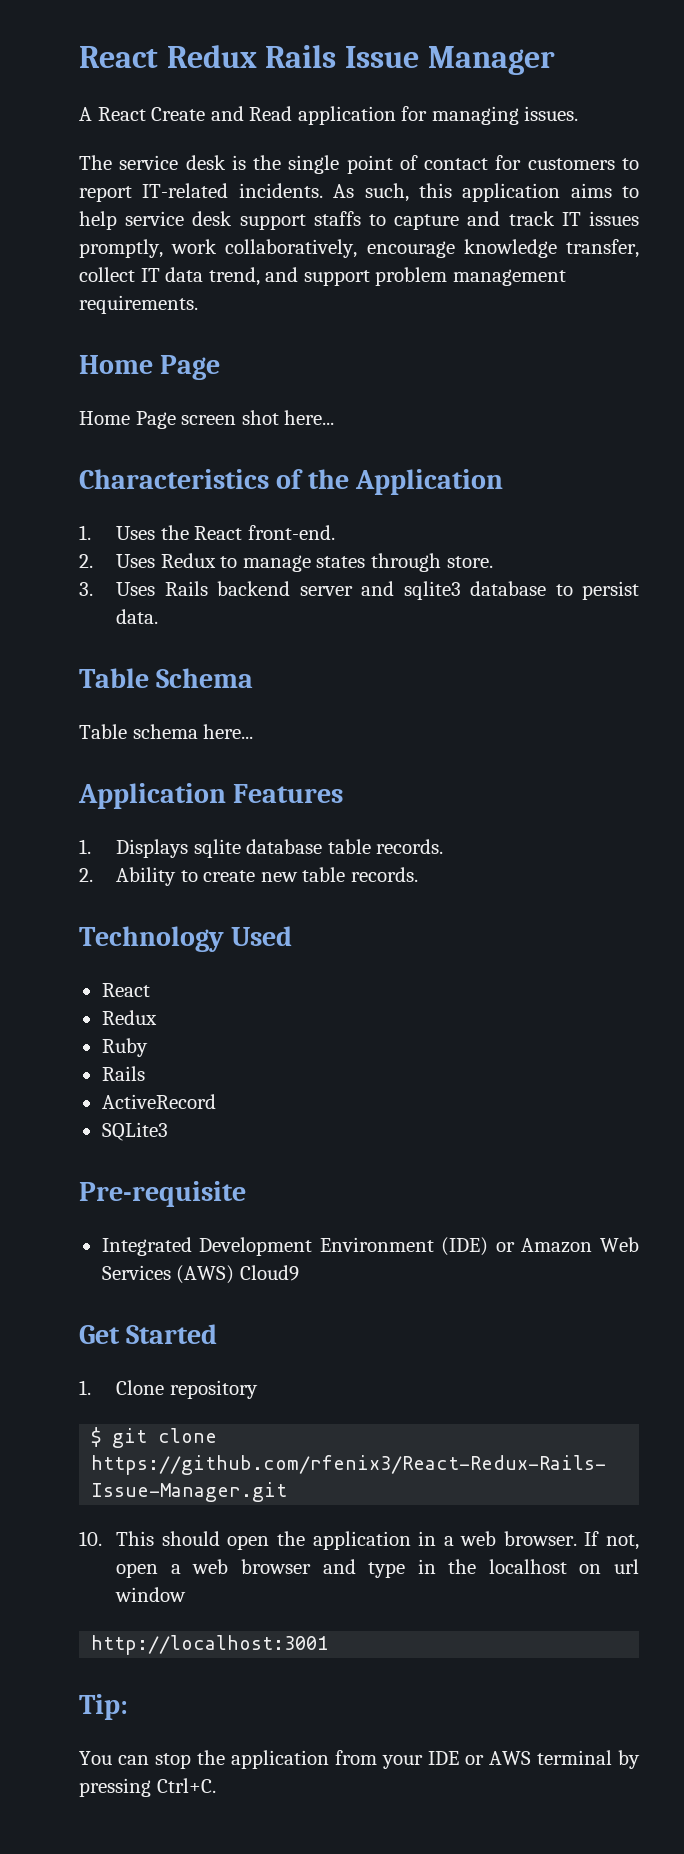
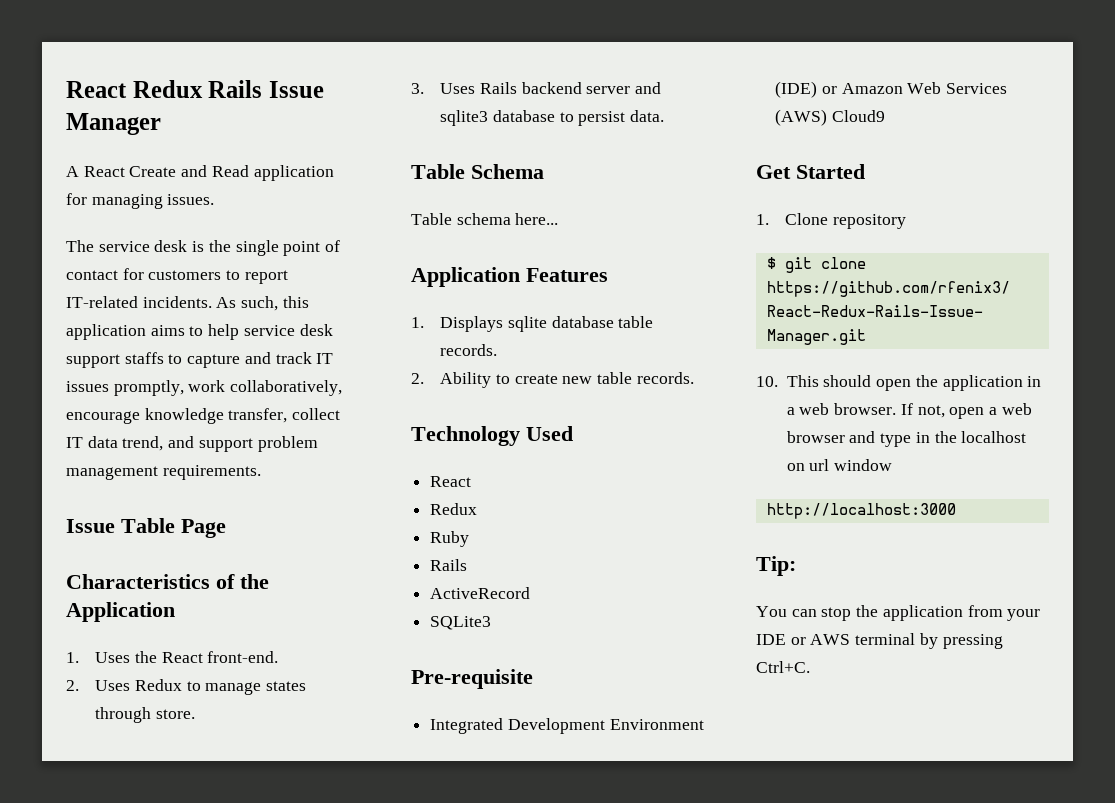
  As such, this application aims to help service desk support staffs to capture and track IT issues promptly, work collaboratively, encourage knowledge transfer, collect IT data trend, and support problem management requirements.
- Home Page
- Home Page screen shot here...
+ Issue Table Page
- http://localhost:3001
+ http://localhost:3000

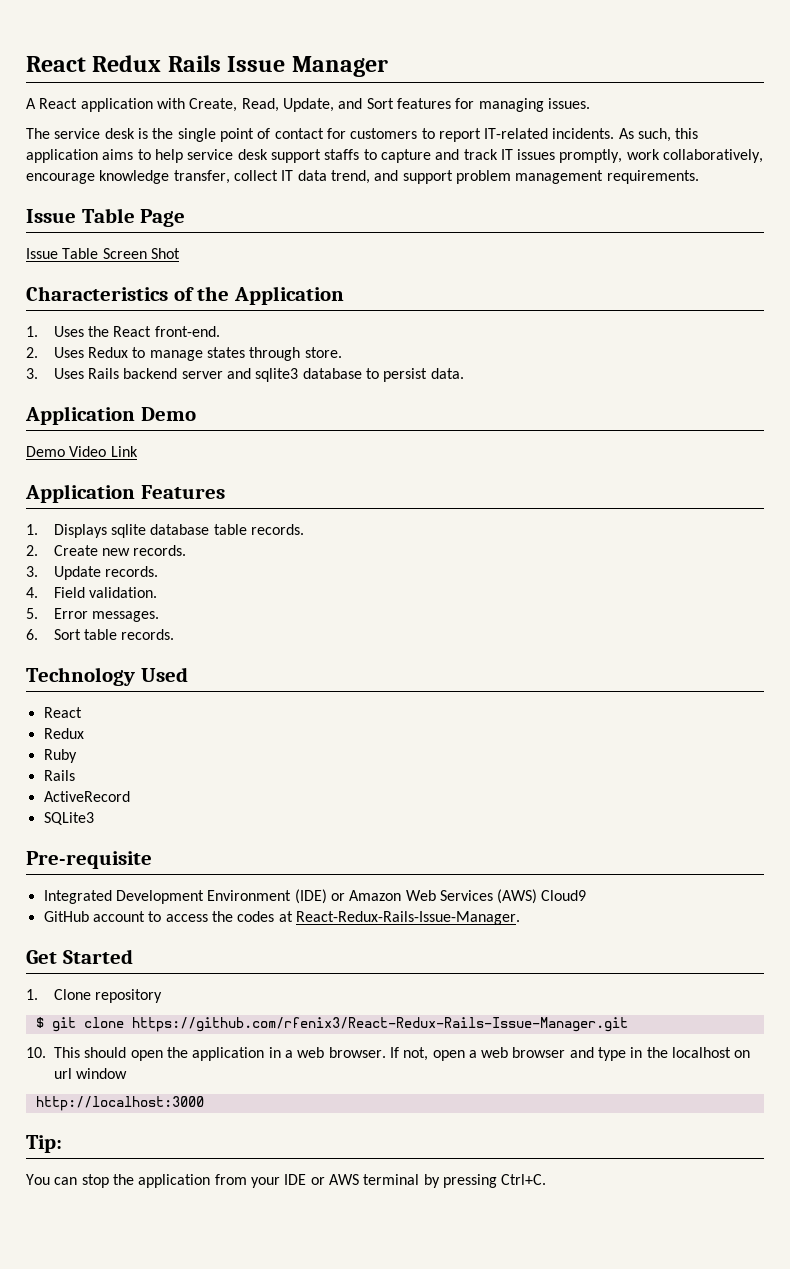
- A React Create and Read application for managing issues.
+ A React application with Create, Read, Update, and Sort features for managing issues.
+ Issue Table Screen Shot
- Table Schema
- Table schema here...
+ Application Demo
+ Demo Video Link
- 2. Ability to create new table records.
+ 2. Create new records.
+ 3. Update records.
+ 4. Field validation.
+ 5. Error messages.
+ 6. Sort table records.
+ GitHub account to access the codes at React-Redux-Rails-Issue-Manager.

